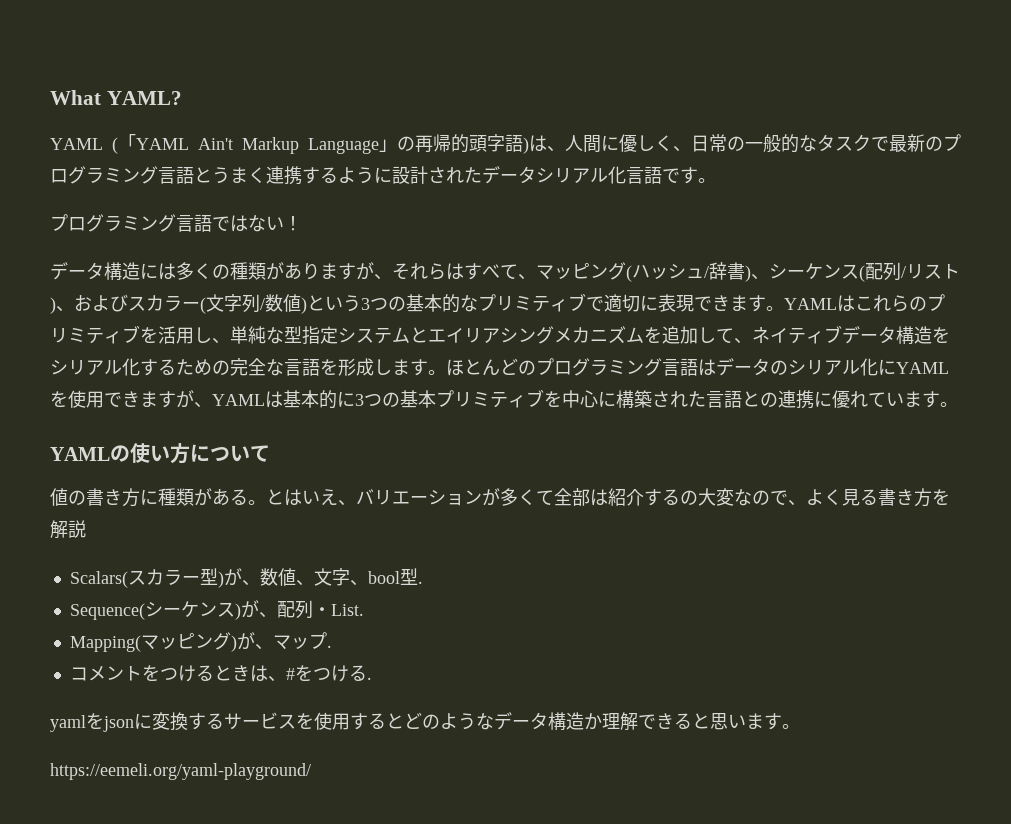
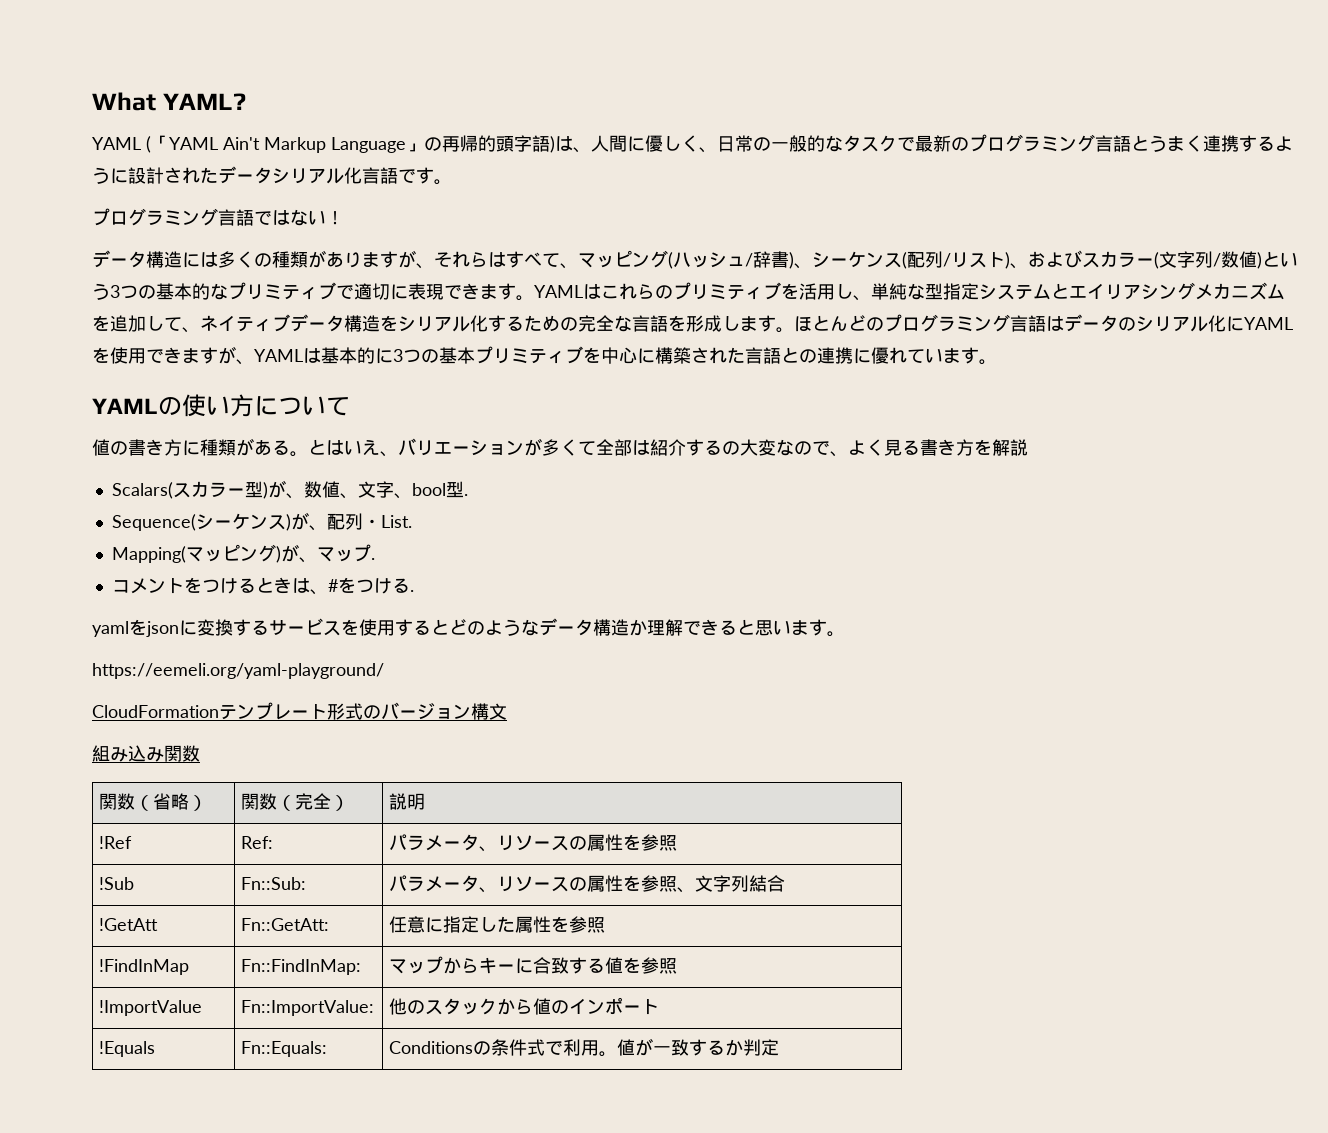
+ CloudFormationテンプレート形式のバージョン構文
+ 組み込み関数
+ 関数（省略） | 関数（完全） | 説明
+ !Ref | Ref: | パラメータ、リソースの属性を参照
+ !Sub | Fn::Sub: | パラメータ、リソースの属性を参照、文字列結合
+ !GetAtt | Fn::GetAtt: | 任意に指定した属性を参照
+ !FindInMap | Fn::FindInMap: | マップからキーに合致する値を参照
+ !ImportValue | Fn::ImportValue: | 他のスタックから値のインポート
+ !Equals | Fn::Equals: | Conditionsの条件式で利用。値が一致するか判定

